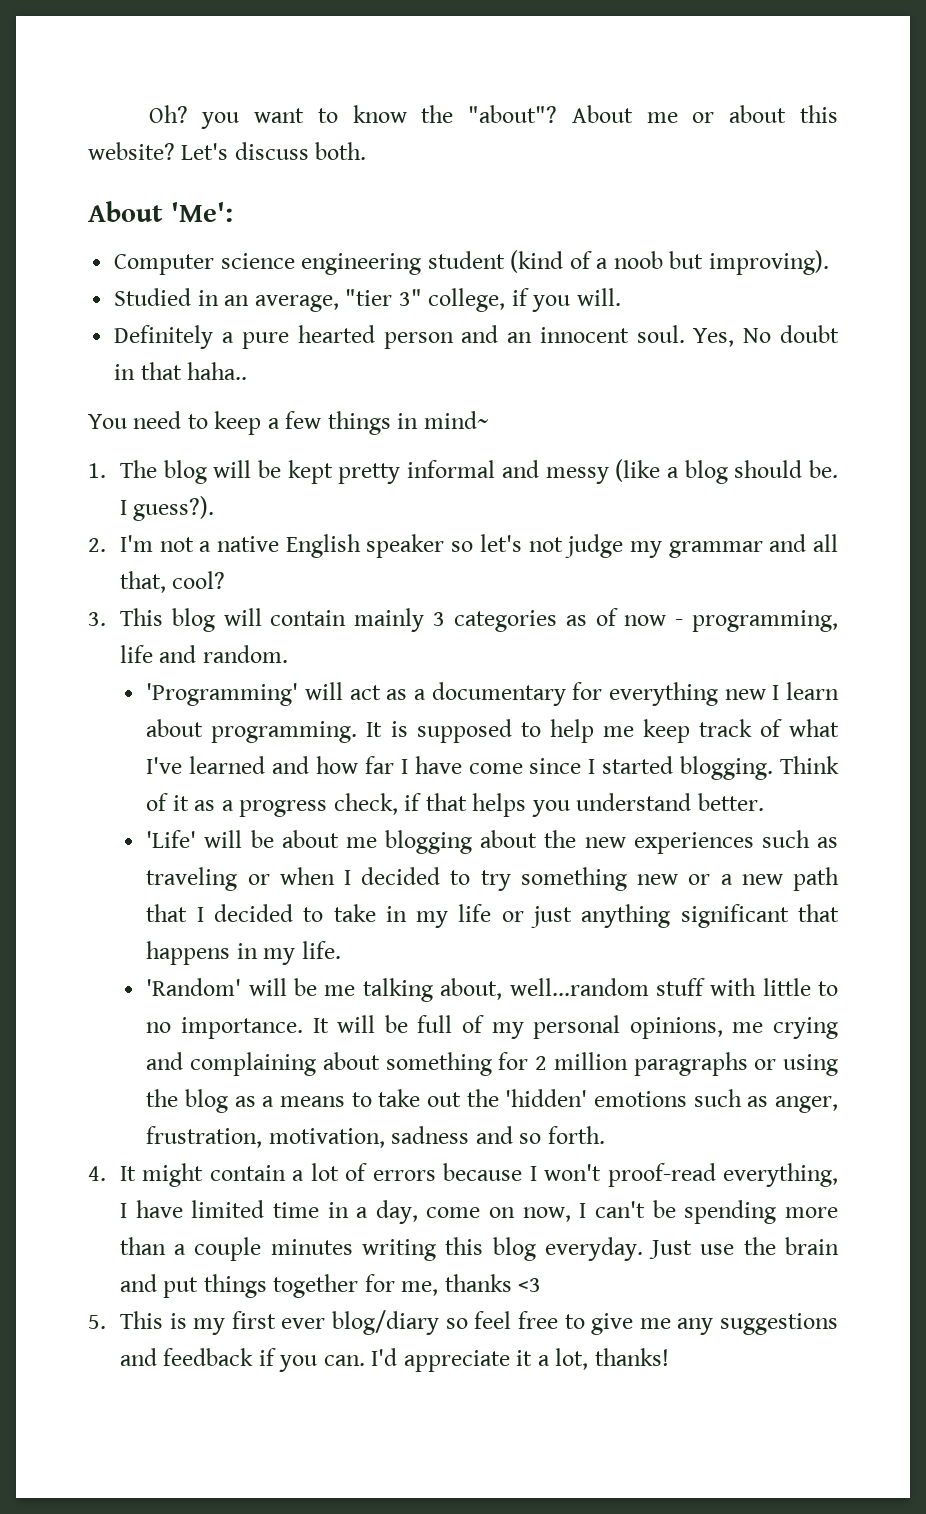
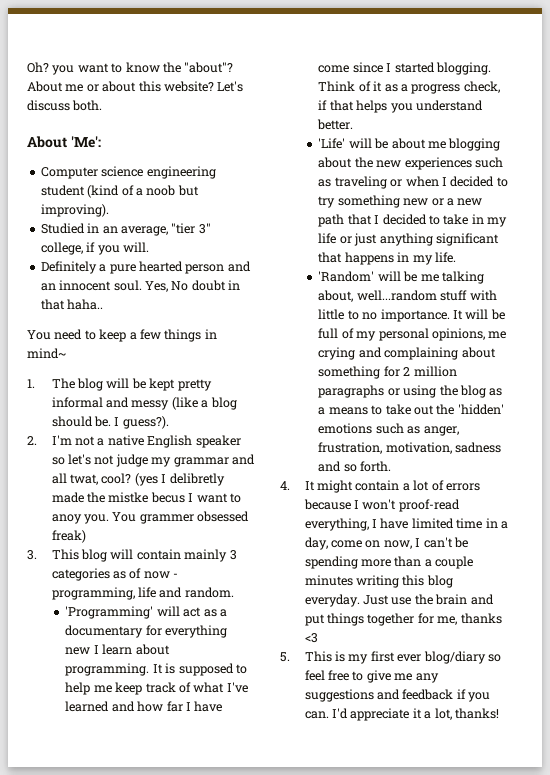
- 2. I'm not a native English speaker so let's not judge my grammar and all that, cool?
+ 2. I'm not a native English speaker so let's not judge my grammar and all twat, cool? (yes I delibretly made the mistke becus I want to anoy you. You grammer obsessed freak)

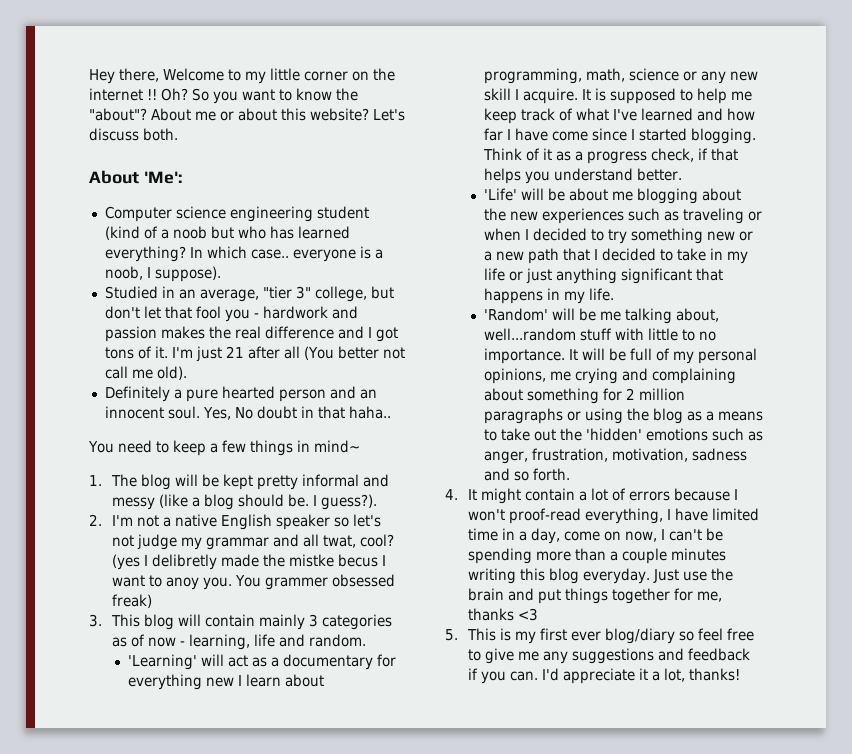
- Oh? you want to know the "about"?
+ Hey there, Welcome to my little corner on the internet !! Oh? So you want to know the "about"?
- Computer science engineering student (kind of a noob but improving).
+ Computer science engineering student (kind of a noob but who has learned everything? In which case.. everyone is a noob, I suppose).
- Studied in an average, "tier 3" college, if you will.
+ Studied in an average, "tier 3" college, but don't let that fool you - hardwork and passion makes the real difference and I got tons of it. I'm just 21 after all (You better not call me old).
- 3. This blog will contain mainly 3 categories as of now - programming, life and random.
+ 3. This blog will contain mainly 3 categories as of now - learning, life and random.
- 'Programming' will act as a documentary for everything new I learn about programming.
+ 'Learning' will act as a documentary for everything new I learn about programming, math, science or any new skill I acquire.

